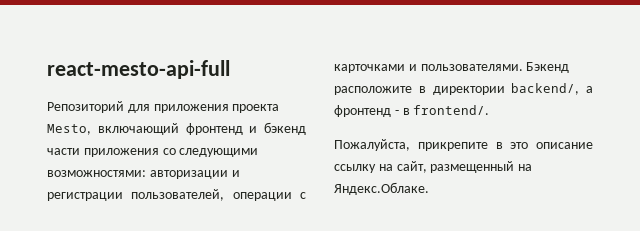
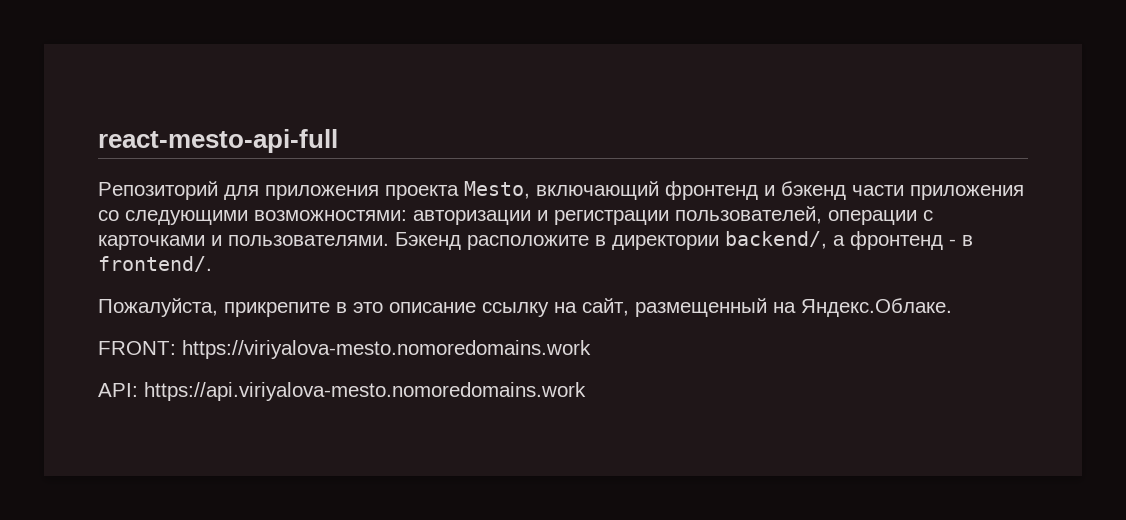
+ FRONT: https://viriyalova-mesto.nomoredomains.work
+ API: https://api.viriyalova-mesto.nomoredomains.work

